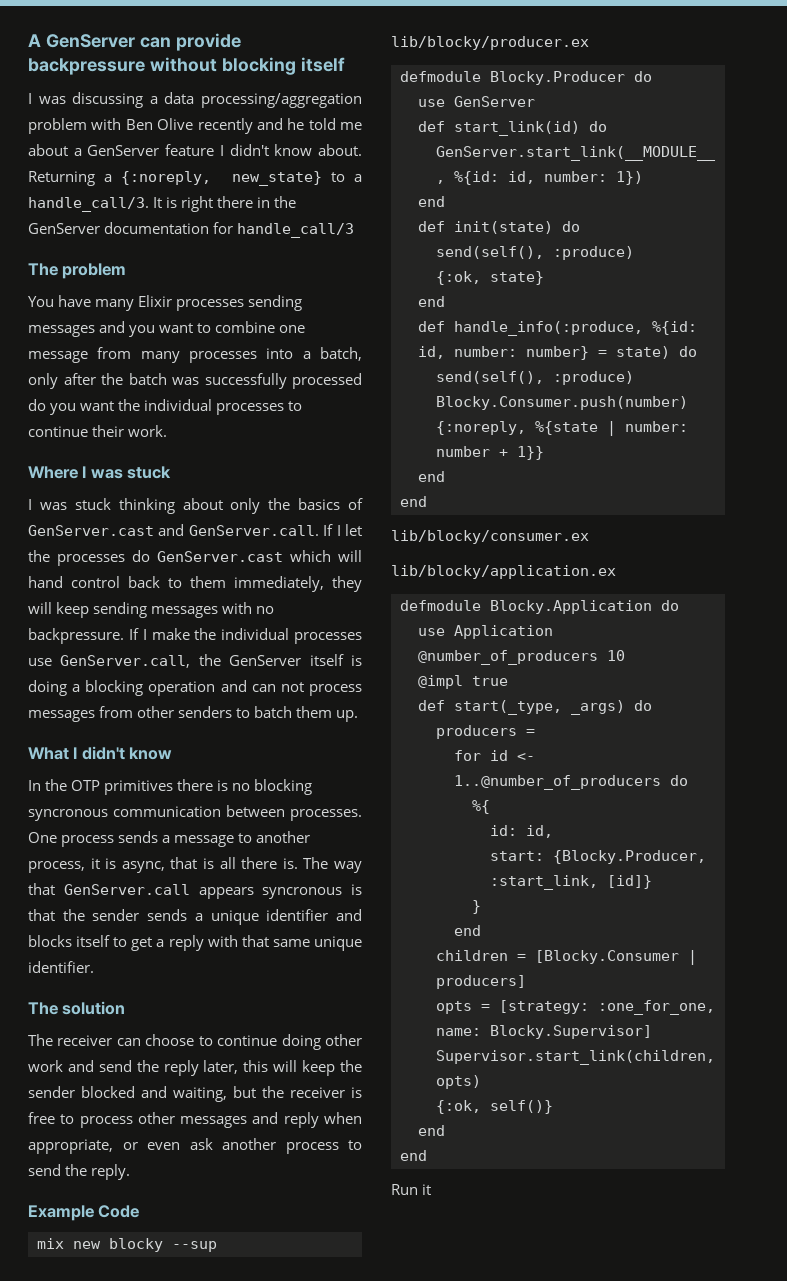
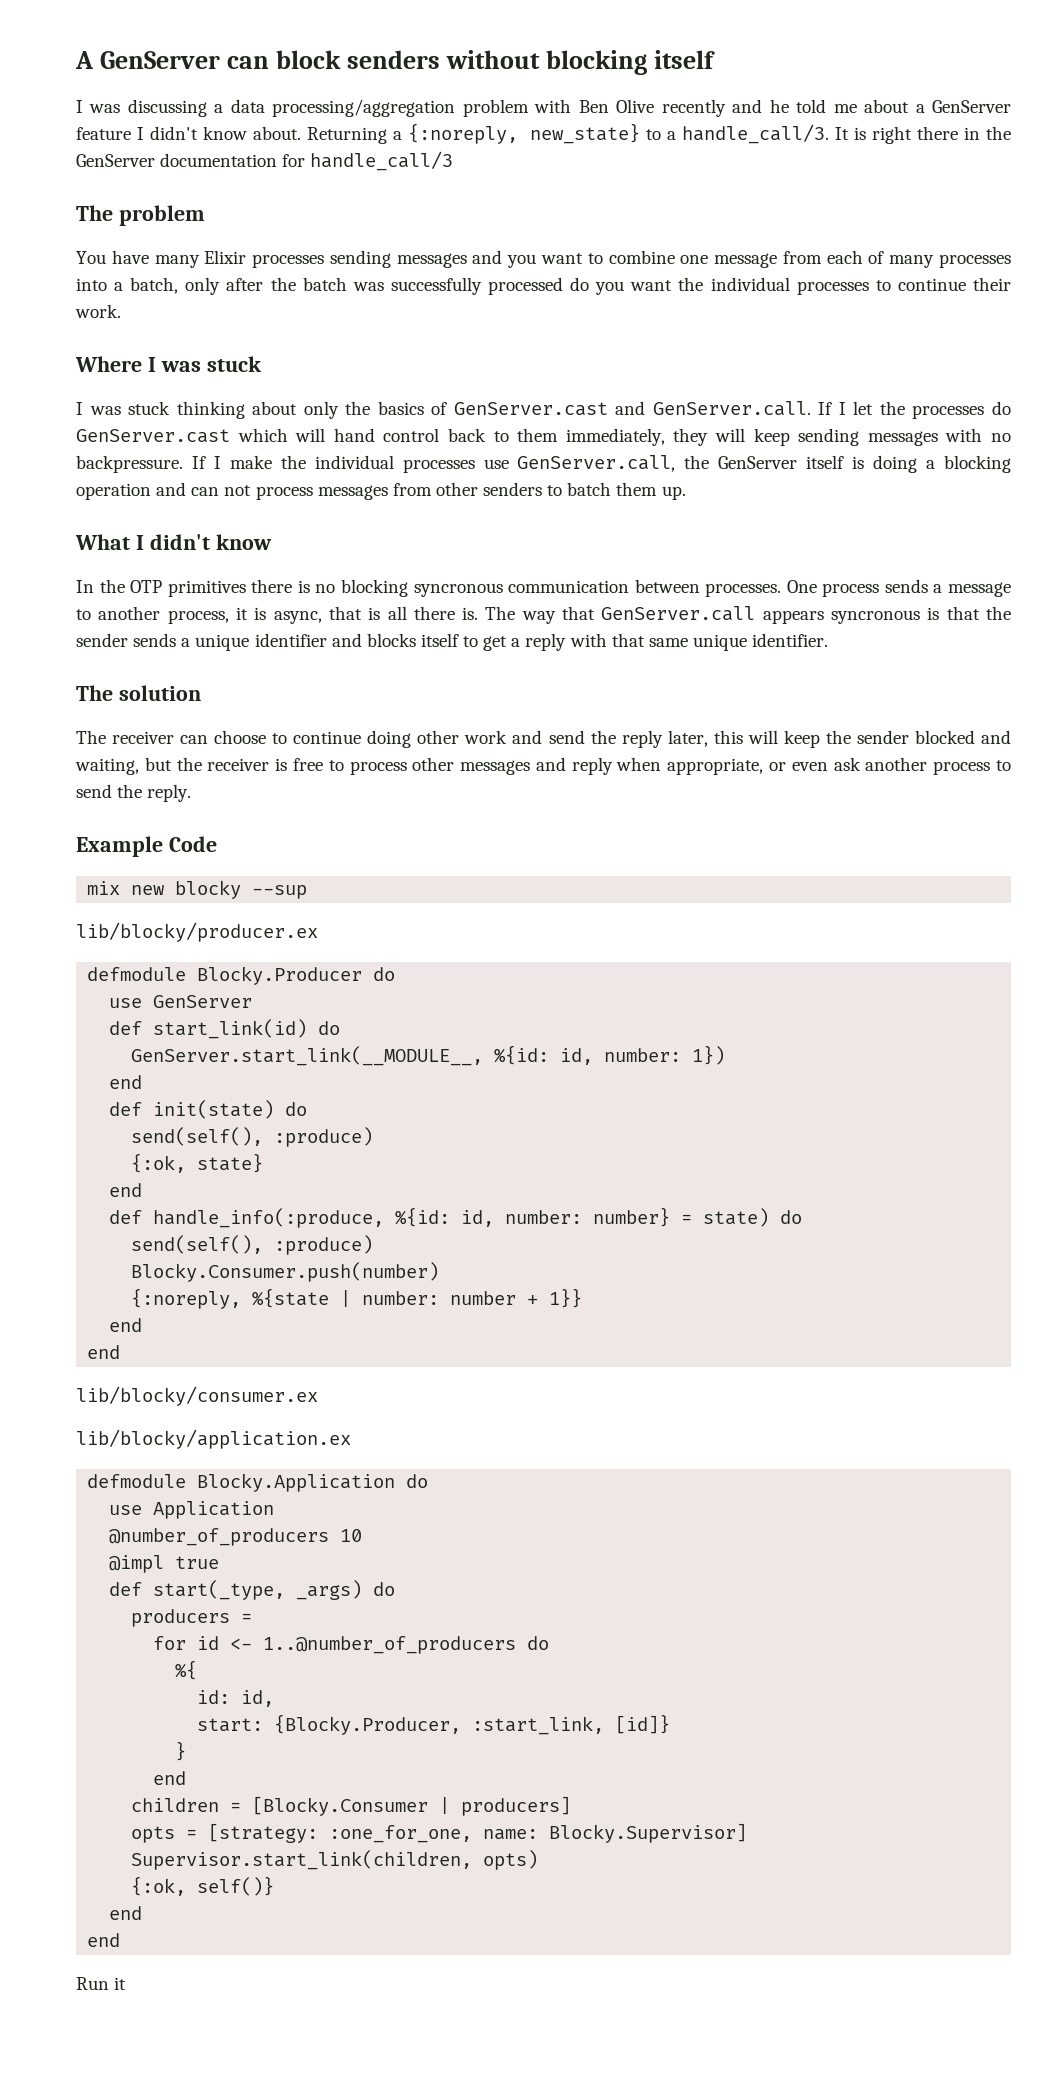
- A GenServer can provide backpressure without blocking itself
+ A GenServer can block senders without blocking itself
- You have many Elixir processes sending messages and you want to combine one message from many processes into a batch, only after the batch was successfully processed do you want the individual processes to continue their work.
+ You have many Elixir processes sending messages and you want to combine one message from each of many processes into a batch, only after the batch was successfully processed do you want the individual processes to continue their work.

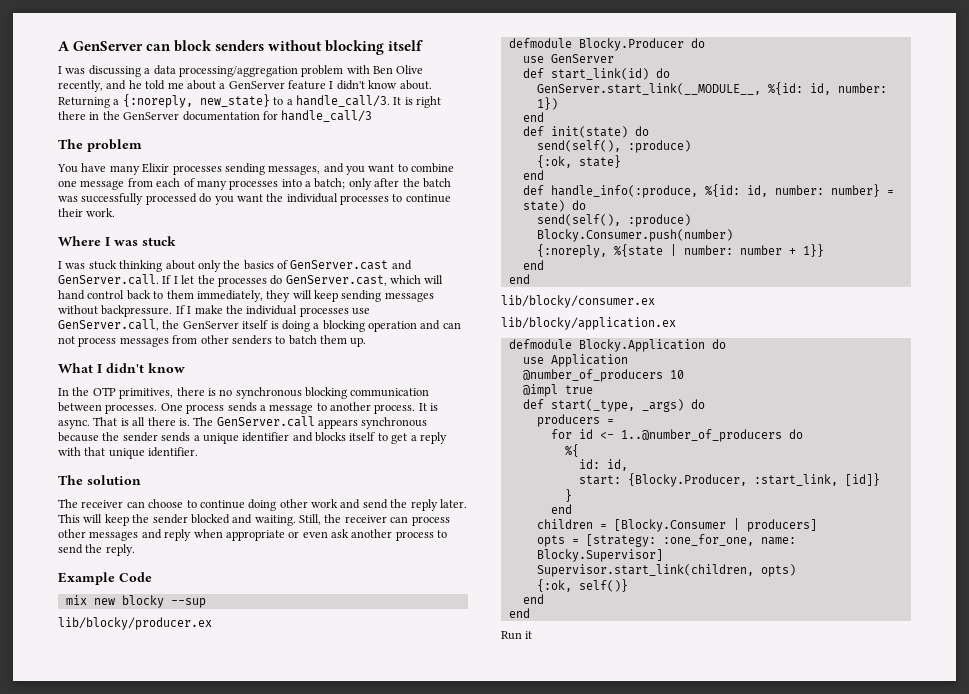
- I was discussing a data processing/aggregation problem with Ben Olive recently and he told me about a GenServer feature I didn't know about.
+ I was discussing a data processing/aggregation problem with Ben Olive recently, and he told me about a GenServer feature I didn't know about.
- You have many Elixir processes sending messages and you want to combine one message from each of many processes into a batch, only after the batch was successfully processed do you want the individual processes to continue their work.
+ You have many Elixir processes sending messages, and you want to combine one message from each of many processes into a batch; only after the batch was successfully processed do you want the individual processes to continue their work.
- I was stuck thinking about only the basics of GenServer.cast and GenServer.call. If I let the processes do GenServer.cast which will hand control back to them immediately, they will keep sending messages with no backpressure.
+ I was stuck thinking about only the basics of GenServer.cast and GenServer.call. If I let the processes do GenServer.cast, which will hand control back to them immediately, they will keep sending messages without backpressure.
- In the OTP primitives there is no blocking syncronous communication between processes.
+ In the OTP primitives, there is no synchronous blocking communication between processes.
- One process sends a message to another process, it is async, that is all there is.
+ One process sends a message to another process. It is async. That is all there is.
- The way that GenServer.call appears syncronous is that the sender sends a unique identifier and blocks itself to get a reply with that same unique identifier.
+ The GenServer.call appears synchronous because the sender sends a unique identifier and blocks itself to get a reply with that unique identifier.
- The receiver can choose to continue doing other work and send the reply later, this will keep the sender blocked and waiting, but the receiver is free to process other messages and reply when appropriate, or even ask another process to send the reply.
+ The receiver can choose to continue doing other work and send the reply later. This will keep the sender blocked and waiting. Still, the receiver can process other messages and reply when appropriate or even ask another process to send the reply.

